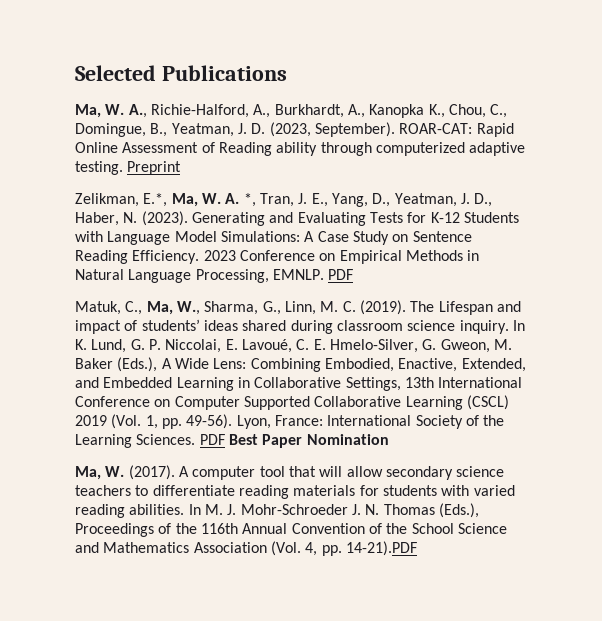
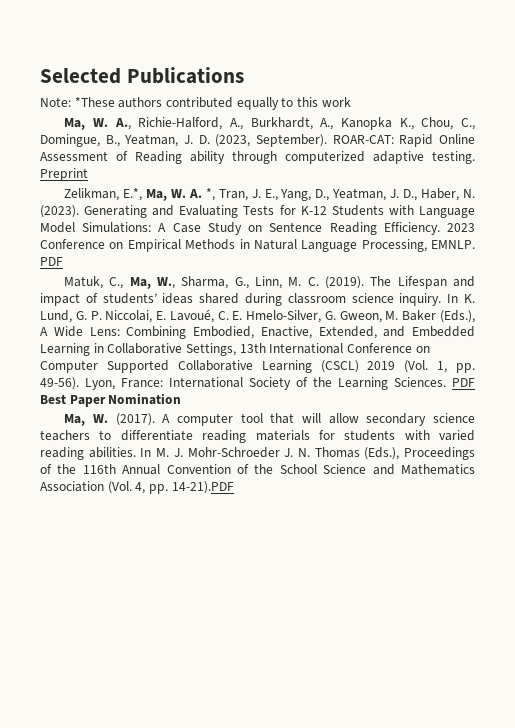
+ Note: *These authors contributed equally to this work

